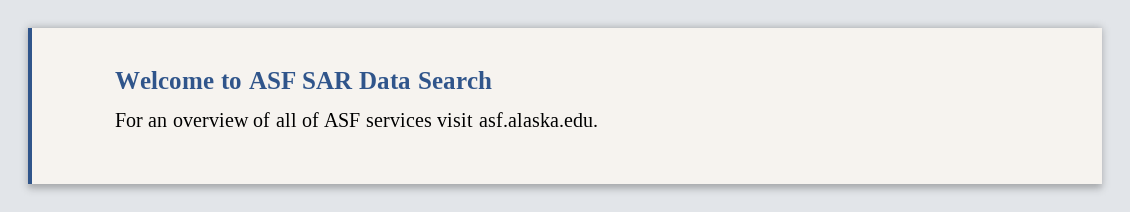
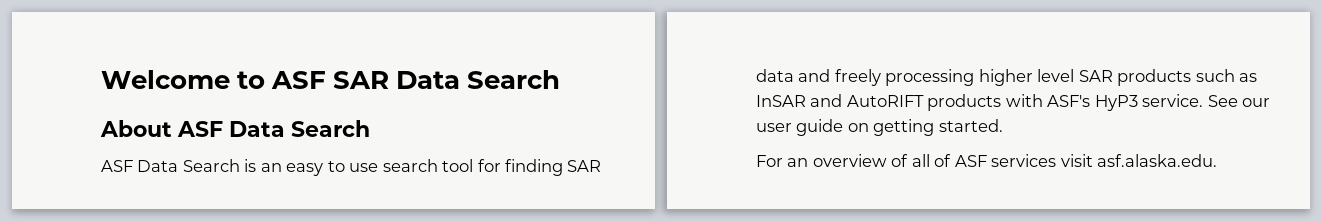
+ About ASF Data Search
+ ASF Data Search is an easy to use search tool for finding SAR data and freely processing higher level SAR products such as InSAR and AutoRIFT products with ASF's HyP3 service. See our user guide on getting started.

